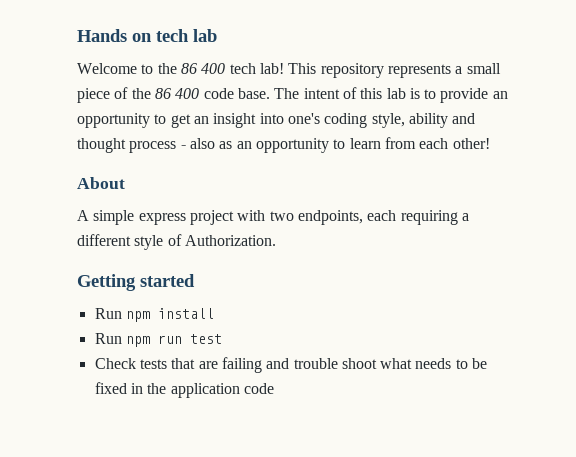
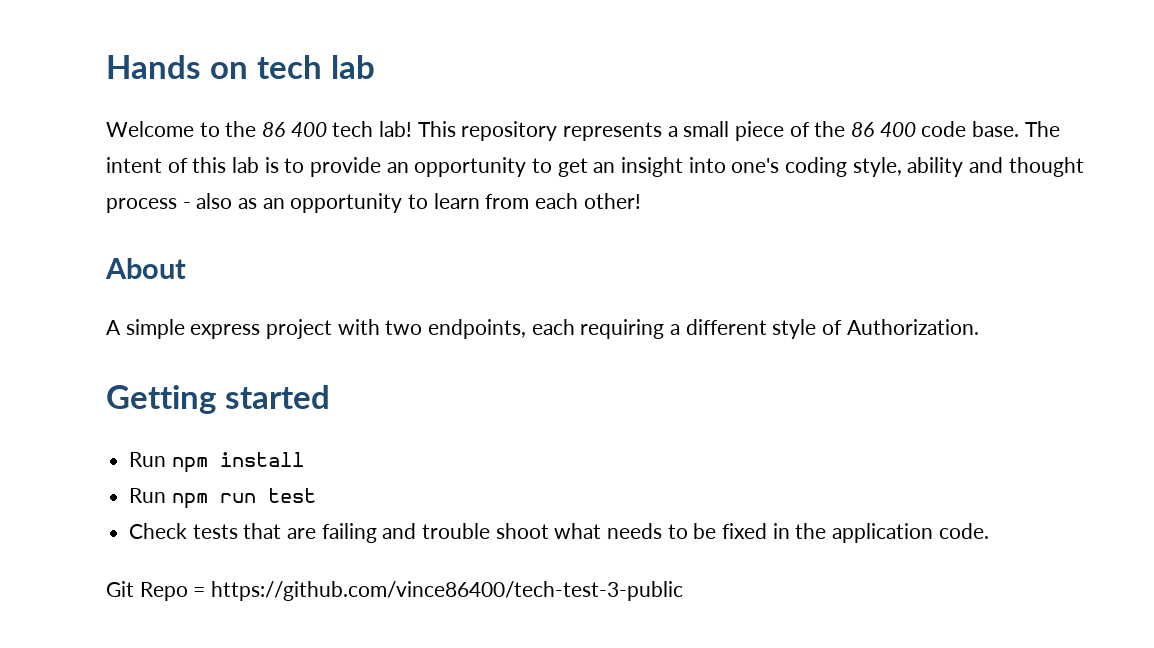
- Check tests that are failing and trouble shoot what needs to be fixed in the application code
+ Check tests that are failing and trouble shoot what needs to be fixed in the application code.
+ Git Repo = https://github.com/vince86400/tech-test-3-public

